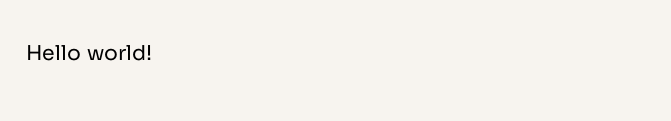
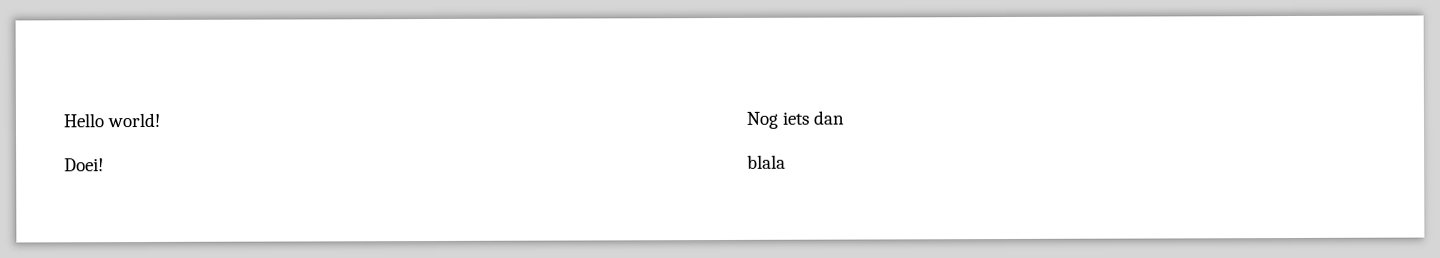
+ Doei!
+ Nog iets dan
+ blala

